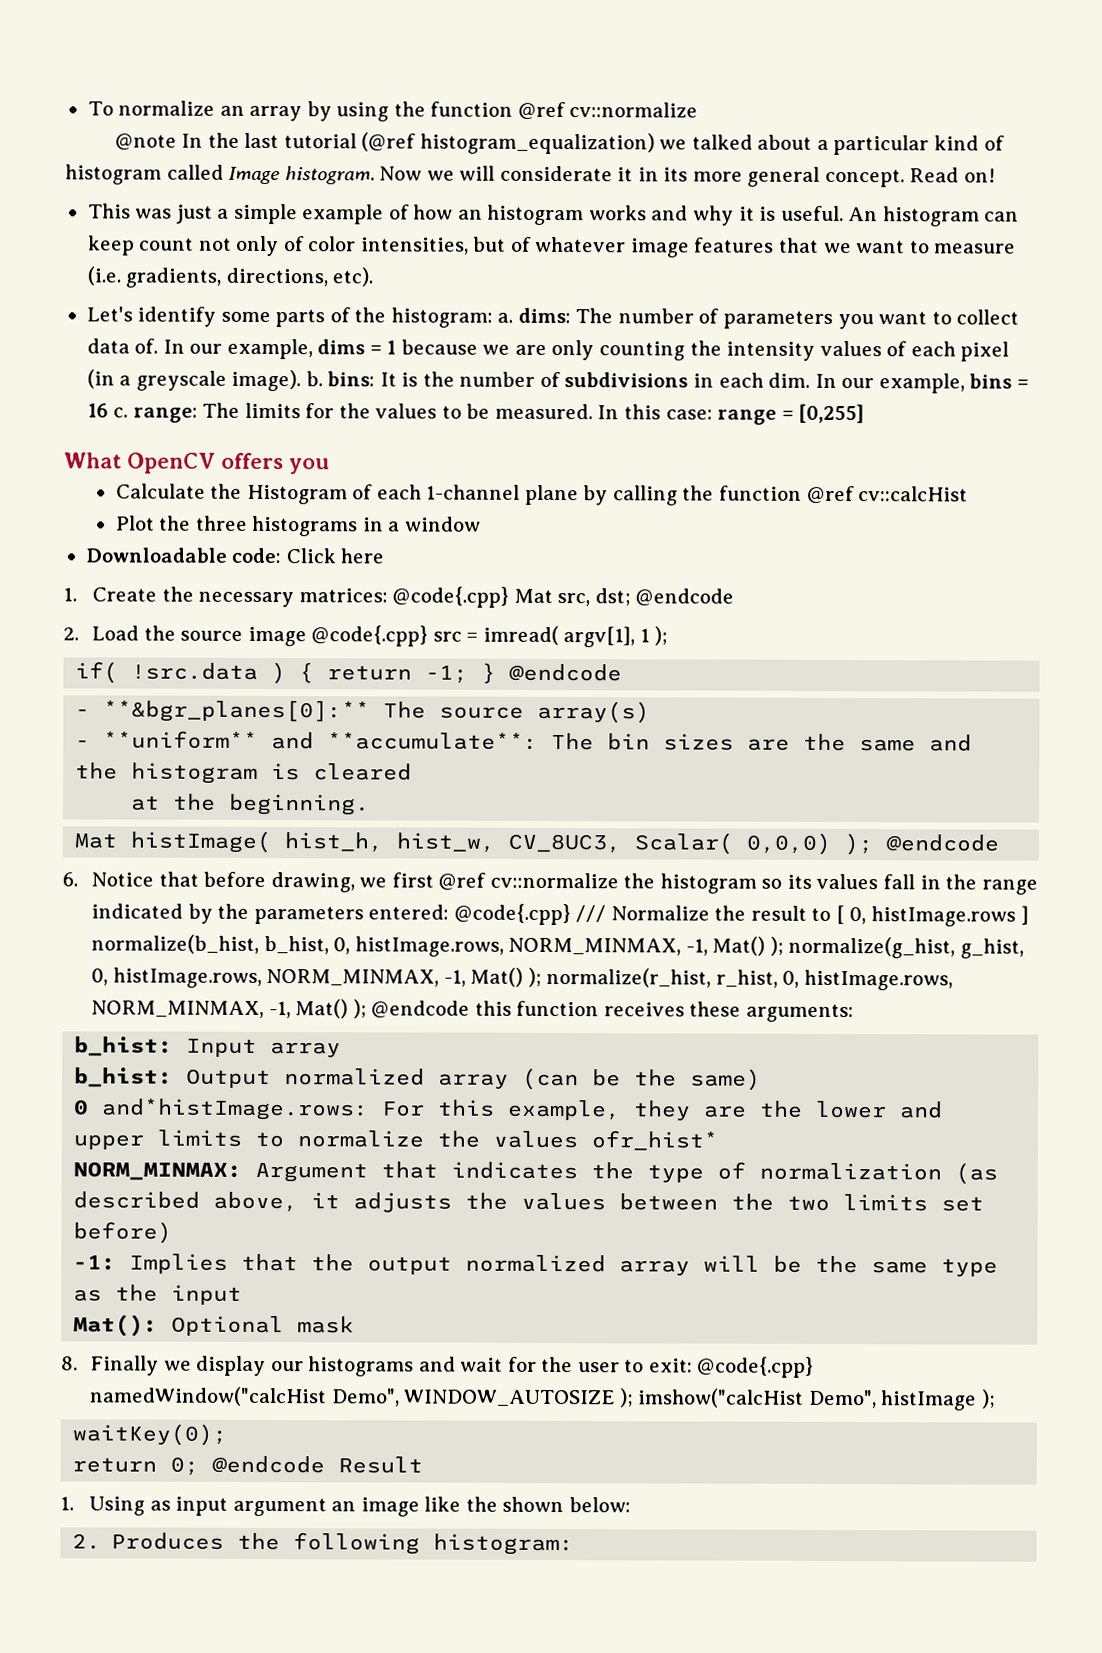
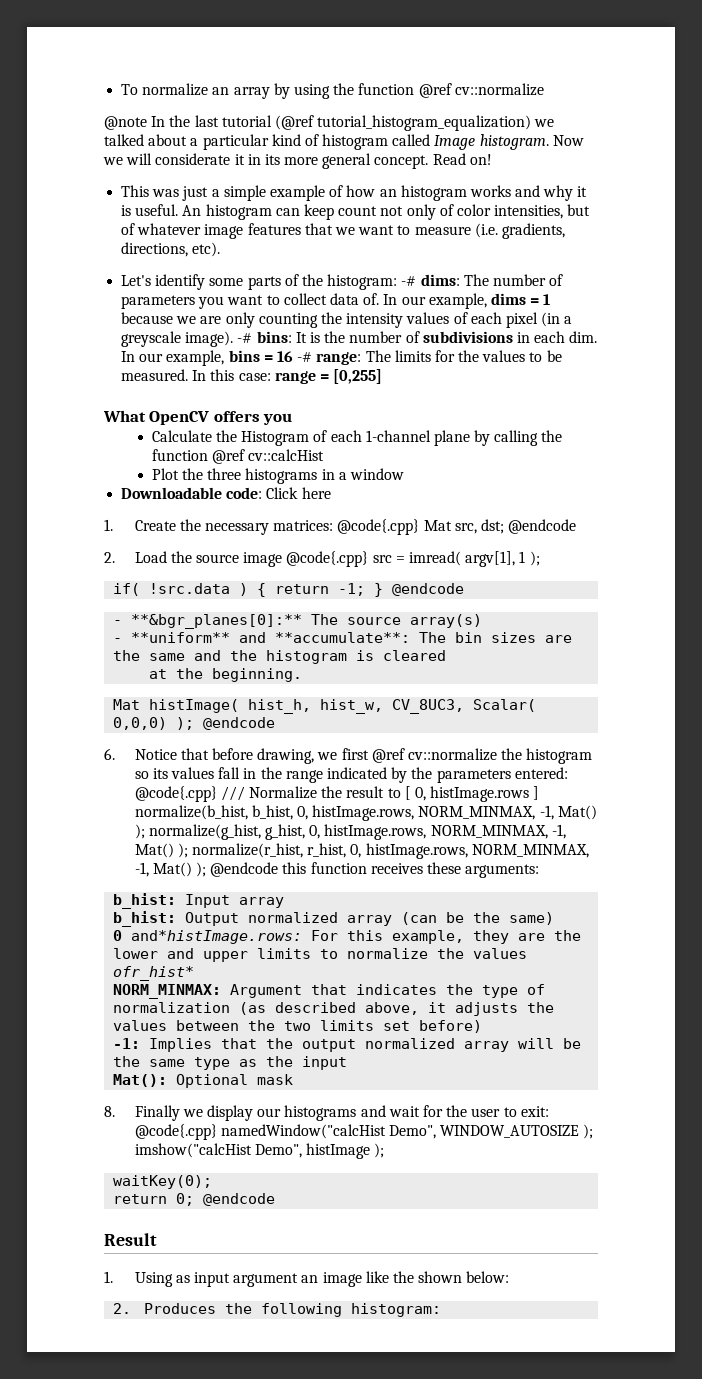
- @note In the last tutorial (@ref histogram_equalization) we talked about a particular kind of histogram called Image histogram.
+ @note In the last tutorial (@ref tutorial_histogram_equalization) we talked about a particular kind of histogram called Image histogram.
- Let's identify some parts of the histogram: a. dims: The number of parameters you want to collect data of.
+ Let's identify some parts of the histogram: -# dims: The number of parameters you want to collect data of.
- In our example, dims = 1 because we are only counting the intensity values of each pixel (in a greyscale image). b. bins: It is the number of subdivisions in each dim.
+ In our example, dims = 1 because we are only counting the intensity values of each pixel (in a greyscale image). -# bins: It is the number of subdivisions in each dim.
- In our example, bins = 16 c. range: The limits for the values to be measured.
+ In our example, bins = 16 -# range: The limits for the values to be measured.
- return 0; @endcode Result
+ return 0; @endcode
+ Result

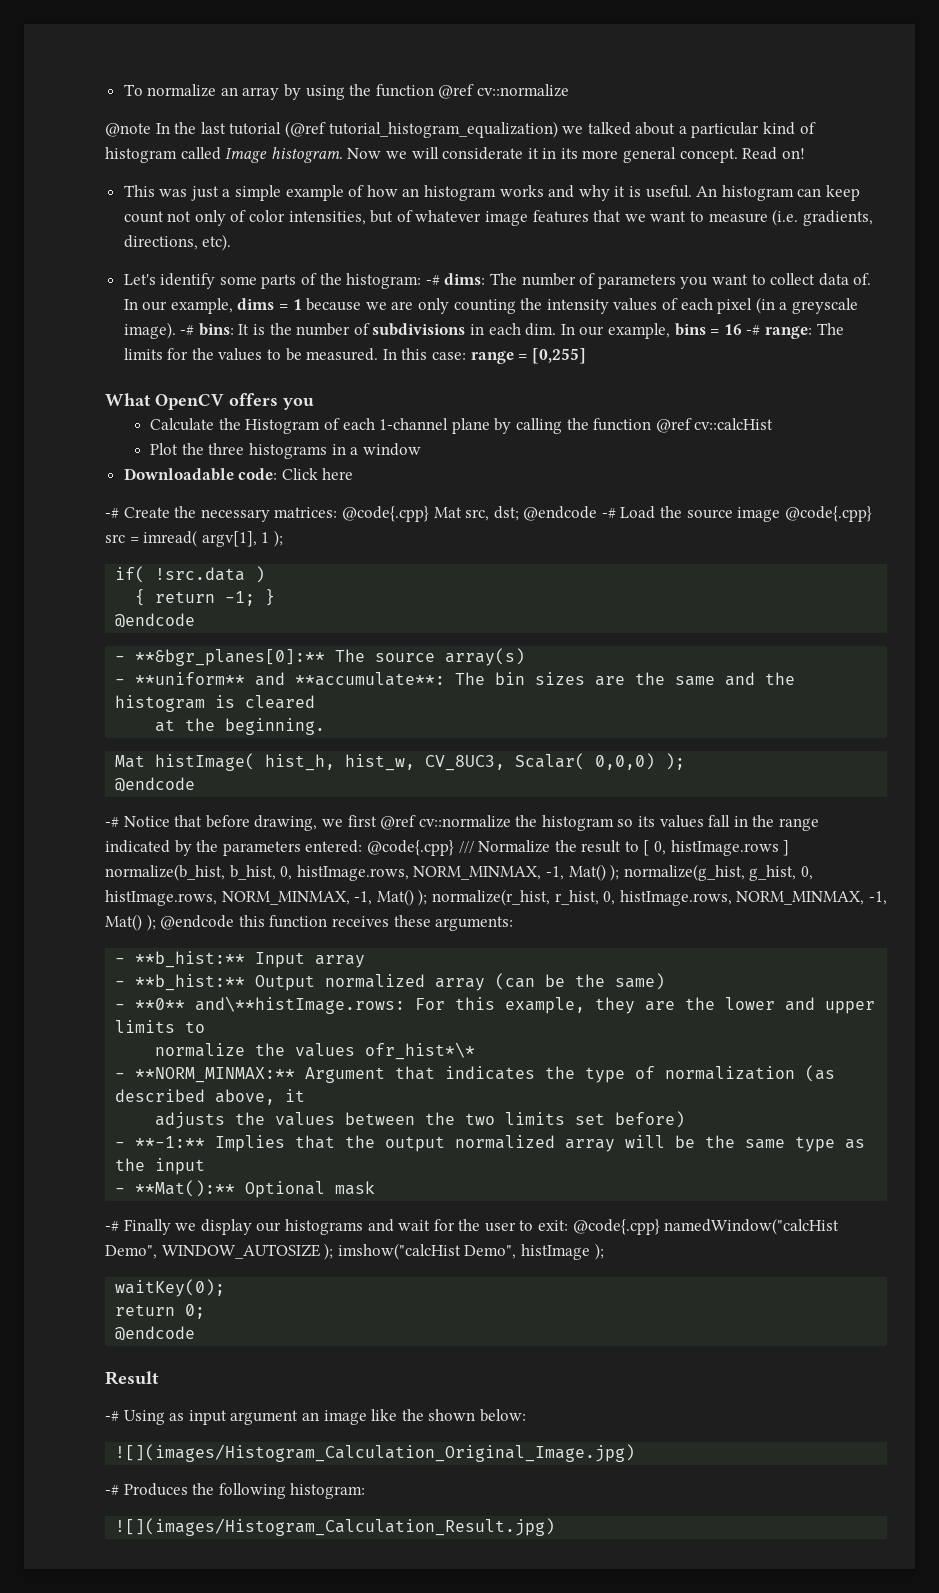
- 1. Create the necessary matrices: @code{.cpp} Mat src, dst; @endcode
- 2. Load the source image @code{.cpp} src = imread( argv[1], 1 );
+ -# Create the necessary matrices: @code{.cpp} Mat src, dst; @endcode -# Load the source image @code{.cpp} src = imread( argv[1], 1 );
- if( !src.data ) { return -1; } @endcode
+ if( !src.data )
+ { return -1; }
+ @endcode
- Mat histImage( hist_h, hist_w, CV_8UC3, Scalar( 0,0,0) ); @endcode
- 6. Notice that before drawing, we first @ref cv::normalize the histogram so its values fall in the range indicated by the parameters entered:
+ Mat histImage( hist_h, hist_w, CV_8UC3, Scalar( 0,0,0) );
+ @endcode
+ -# Notice that before drawing, we first @ref cv::normalize the histogram so its values fall in the range indicated by the parameters entered:
- b_hist: Input array
+ - **b_hist:** Input array
- b_hist: Output normalized array (can be the same)
+ - **b_hist:** Output normalized array (can be the same)
- 0 and*histImage.rows: For this example, they are the lower and upper limits to normalize the values ofr_hist*
- NORM_MINMAX: Argument that indicates the type of normalization (as described above, it adjusts the values between the two limits set before)
+ - **0** and\**histImage.rows: For this example, they are the lower and upper limits to
+ normalize the values ofr_hist*\*
+ - **NORM_MINMAX:** Argument that indicates the type of normalization (as described above, it
+ adjusts the values between the two limits set before)
- -1: Implies that the output normalized array will be the same type as the input
+ - **-1:** Implies that the output normalized array will be the same type as the input
- Mat(): Optional mask
+ - **Mat():** Optional mask
- 8. Finally we display our histograms and wait for the user to exit: @code{.cpp} namedWindow("calcHist Demo", WINDOW_AUTOSIZE ); imshow("calcHist Demo", histImage );
+ -# Finally we display our histograms and wait for the user to exit: @code{.cpp} namedWindow("calcHist Demo", WINDOW_AUTOSIZE ); imshow("calcHist Demo", histImage );
- return 0; @endcode
+ return 0;
+ @endcode
- 1. Using as input argument an image like the shown below:
+ -# Using as input argument an image like the shown below:
- 2. Produces the following histogram:
+ ![](images/Histogram_Calculation_Original_Image.jpg)
+ -# Produces the following histogram:
+ ![](images/Histogram_Calculation_Result.jpg)

